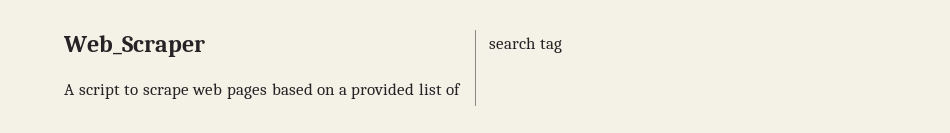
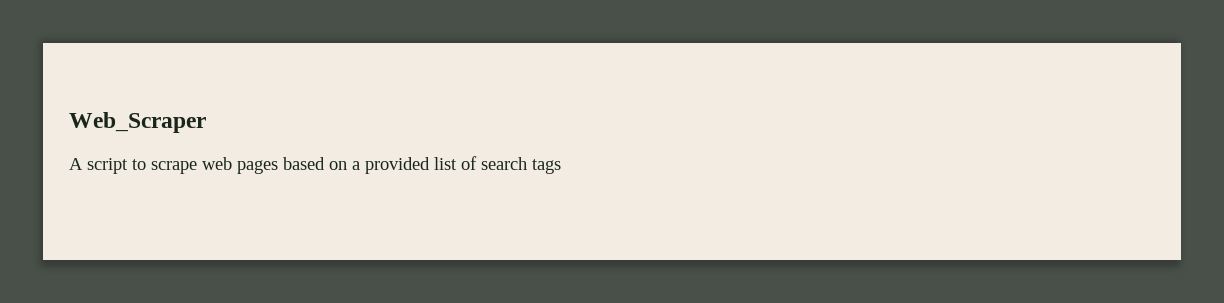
- A script to scrape web pages based on a provided list of search tag
+ A script to scrape web pages based on a provided list of search tags

